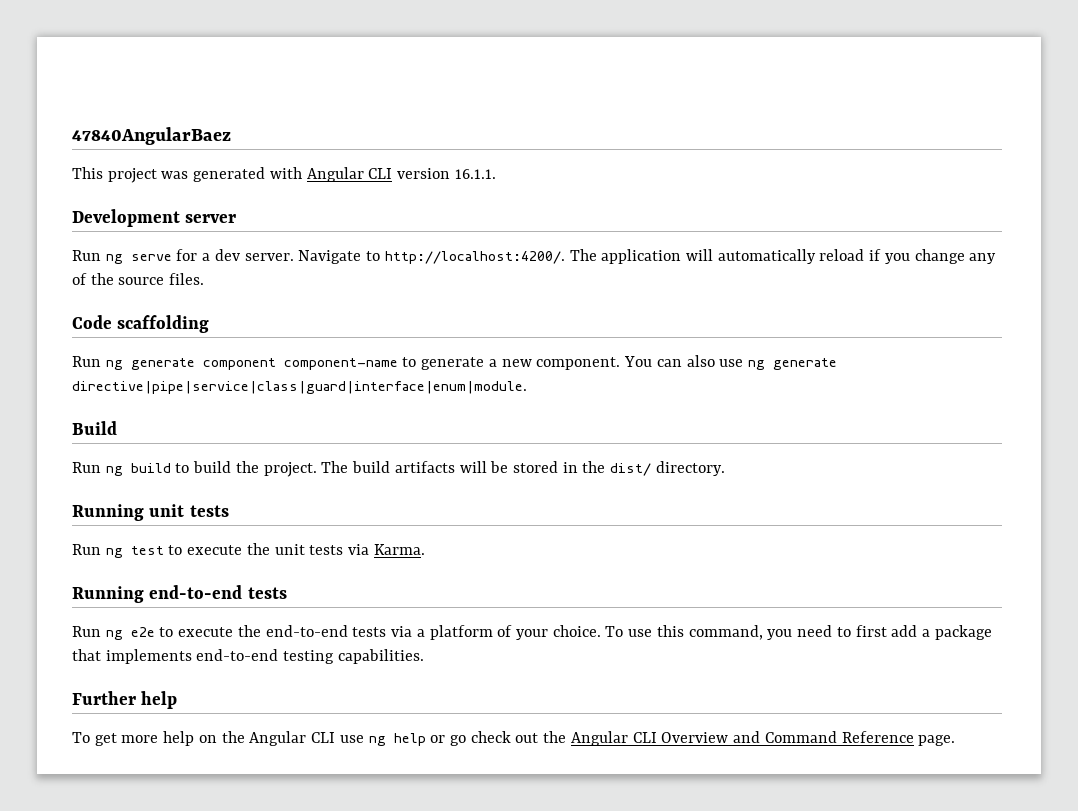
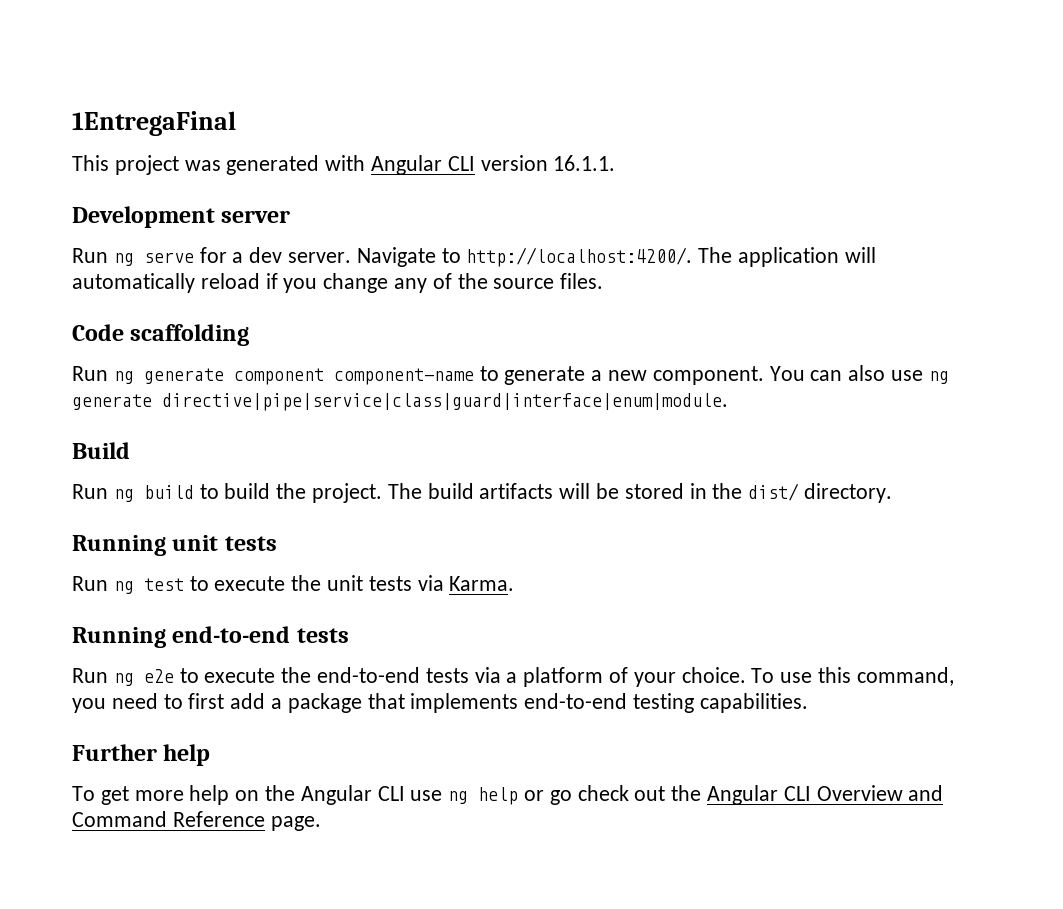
- 47840AngularBaez
+ 1EntregaFinal

